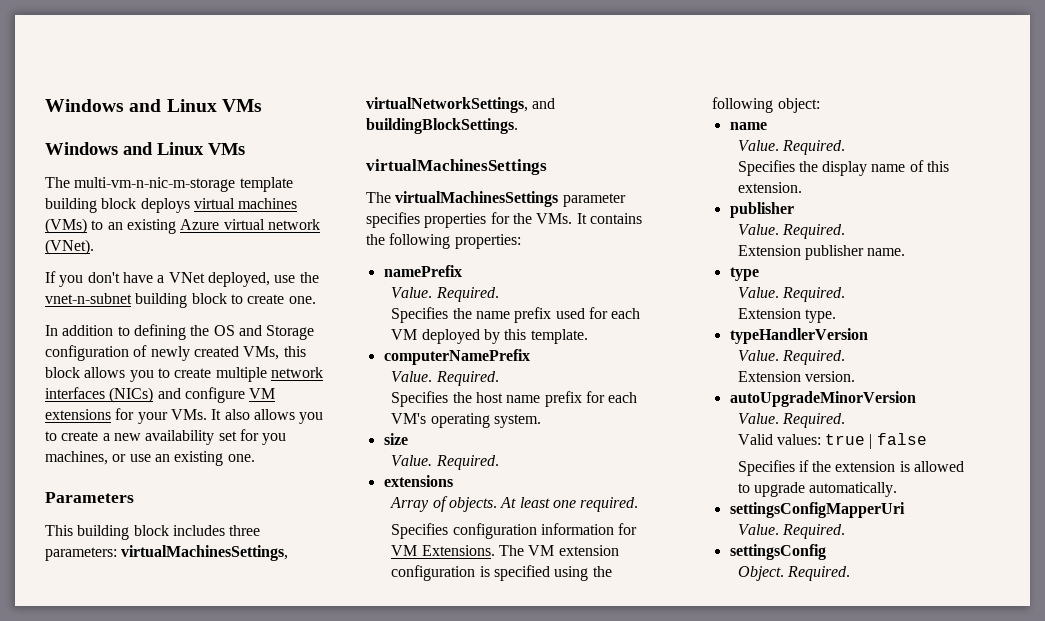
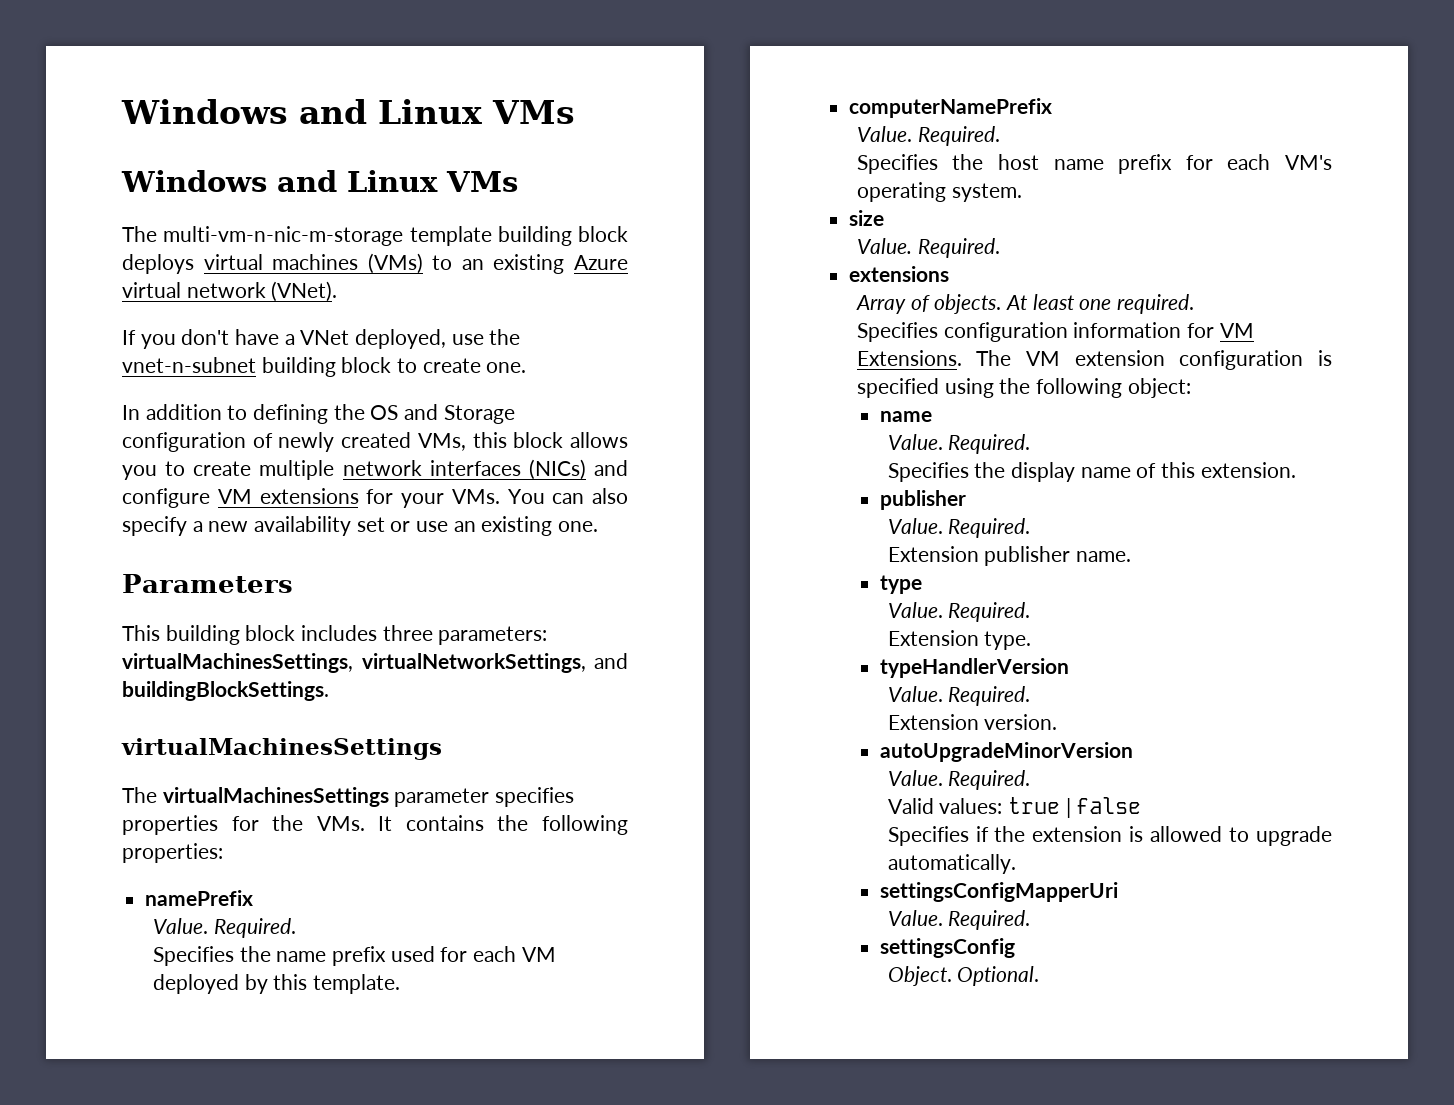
- In addition to defining the OS and Storage configuration of newly created VMs, this block allows you to create multiple network interfaces (NICs) and configure VM extensions for your VMs. It also allows you to create a new availability set for you machines, or use an existing one.
+ In addition to defining the OS and Storage configuration of newly created VMs, this block allows you to create multiple network interfaces (NICs) and configure VM extensions for your VMs. You can also specify a new availability set or use an existing one.
- Object. Required.
+ Object. Optional.

